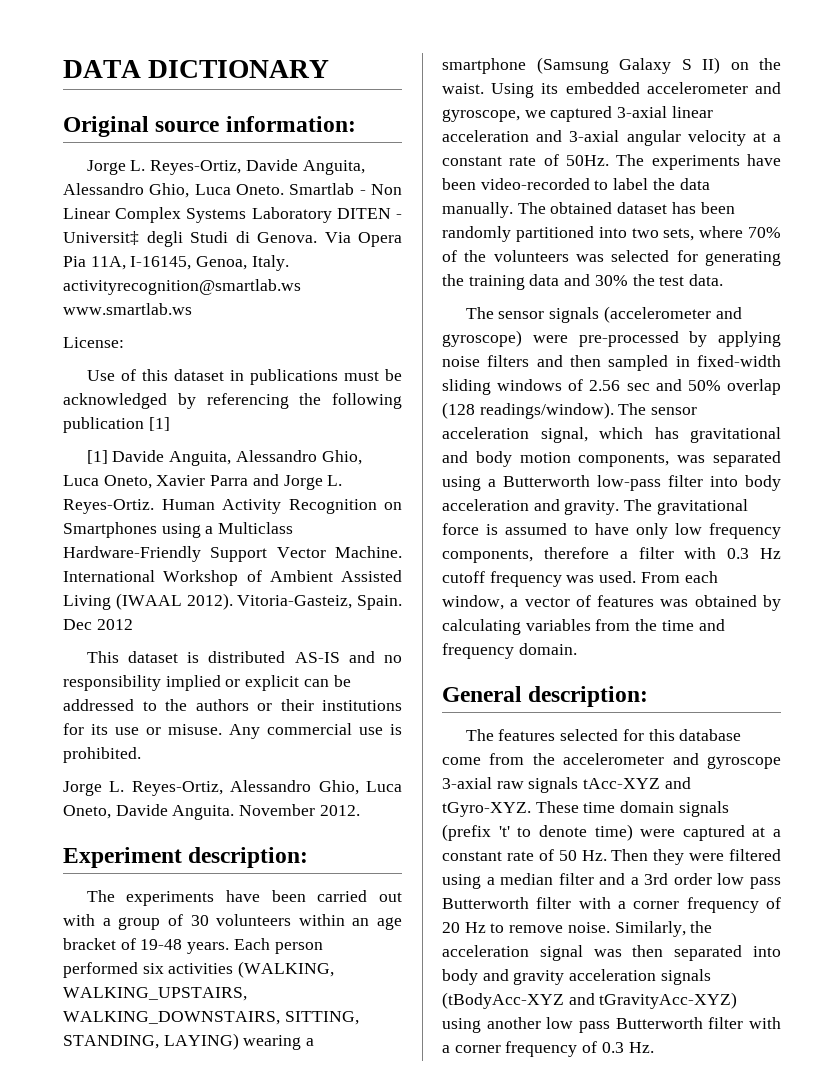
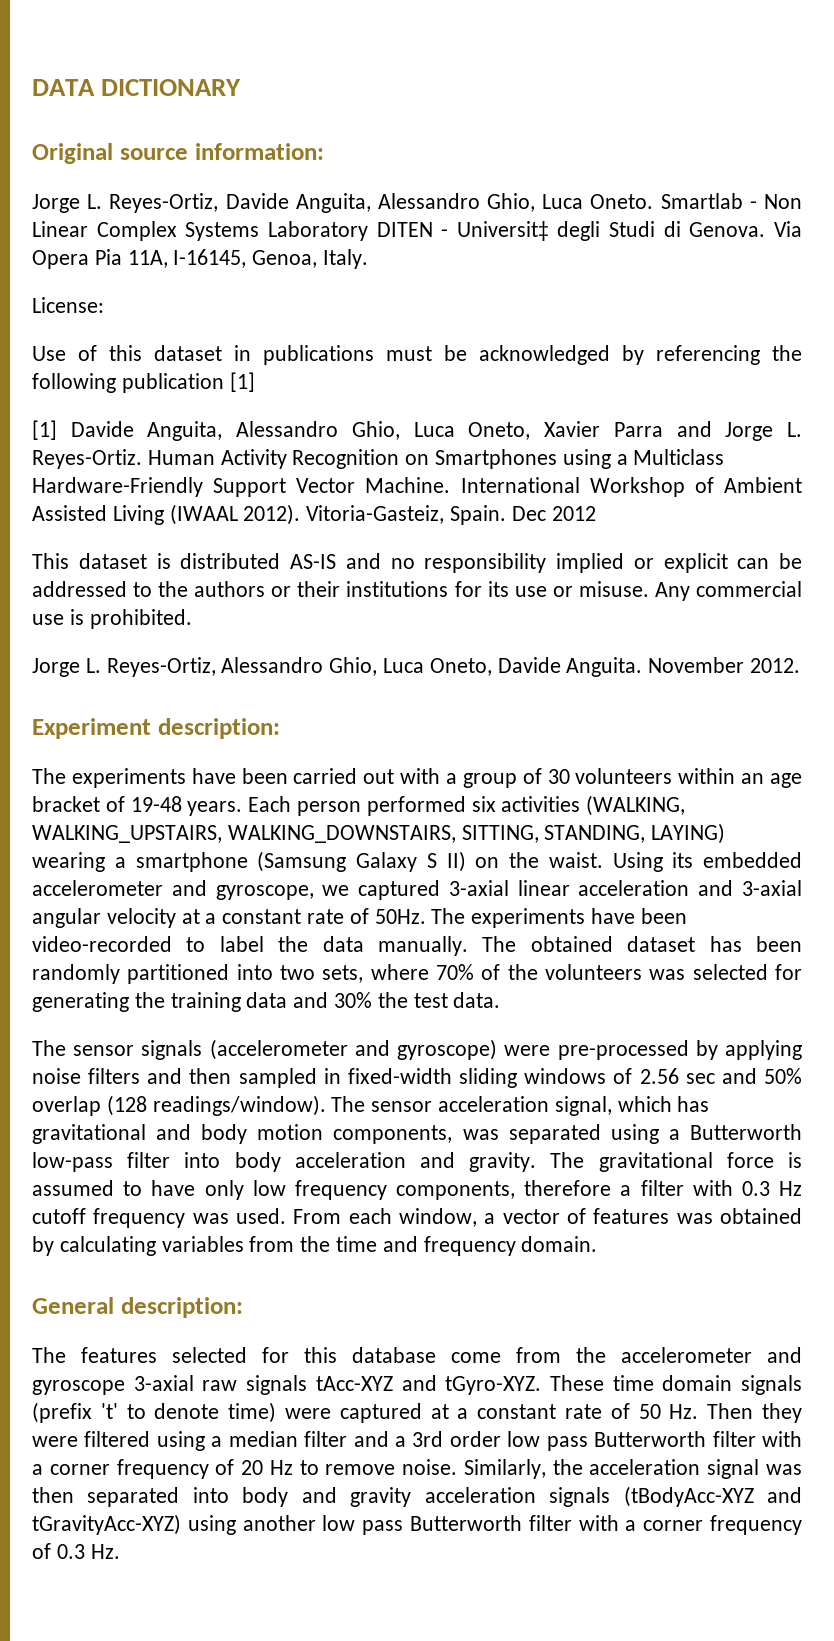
- Via Opera Pia 11A, I-16145, Genoa, Italy. activityrecognition@smartlab.ws www.smartlab.ws
+ Via Opera Pia 11A, I-16145, Genoa, Italy.

